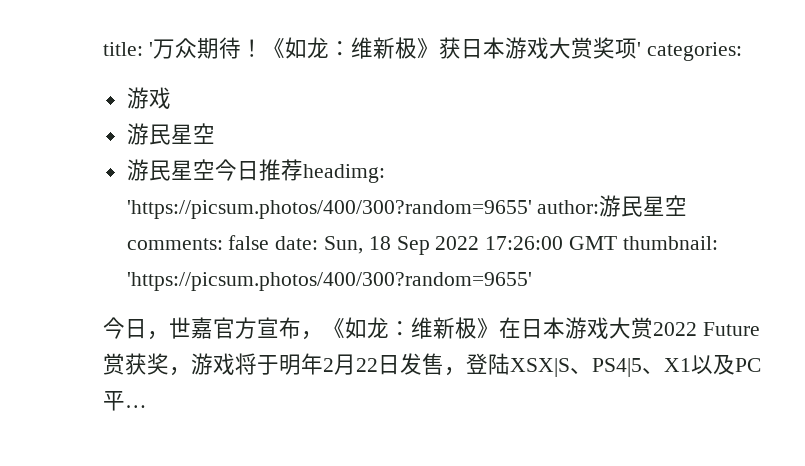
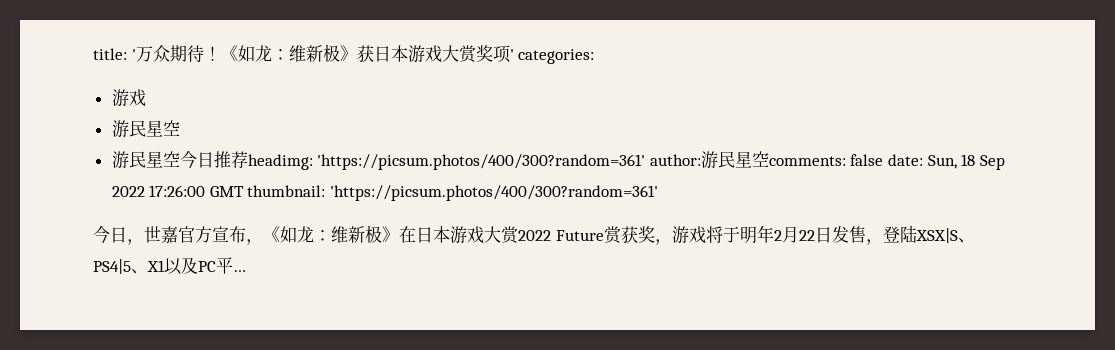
- 游民星空今日推荐headimg: 'https://picsum.photos/400/300?random=9655' author:游民星空comments: false date: Sun, 18 Sep 2022 17:26:00 GMT thumbnail: 'https://picsum.photos/400/300?random=9655'
+ 游民星空今日推荐headimg: 'https://picsum.photos/400/300?random=361' author:游民星空comments: false date: Sun, 18 Sep 2022 17:26:00 GMT thumbnail: 'https://picsum.photos/400/300?random=361'

